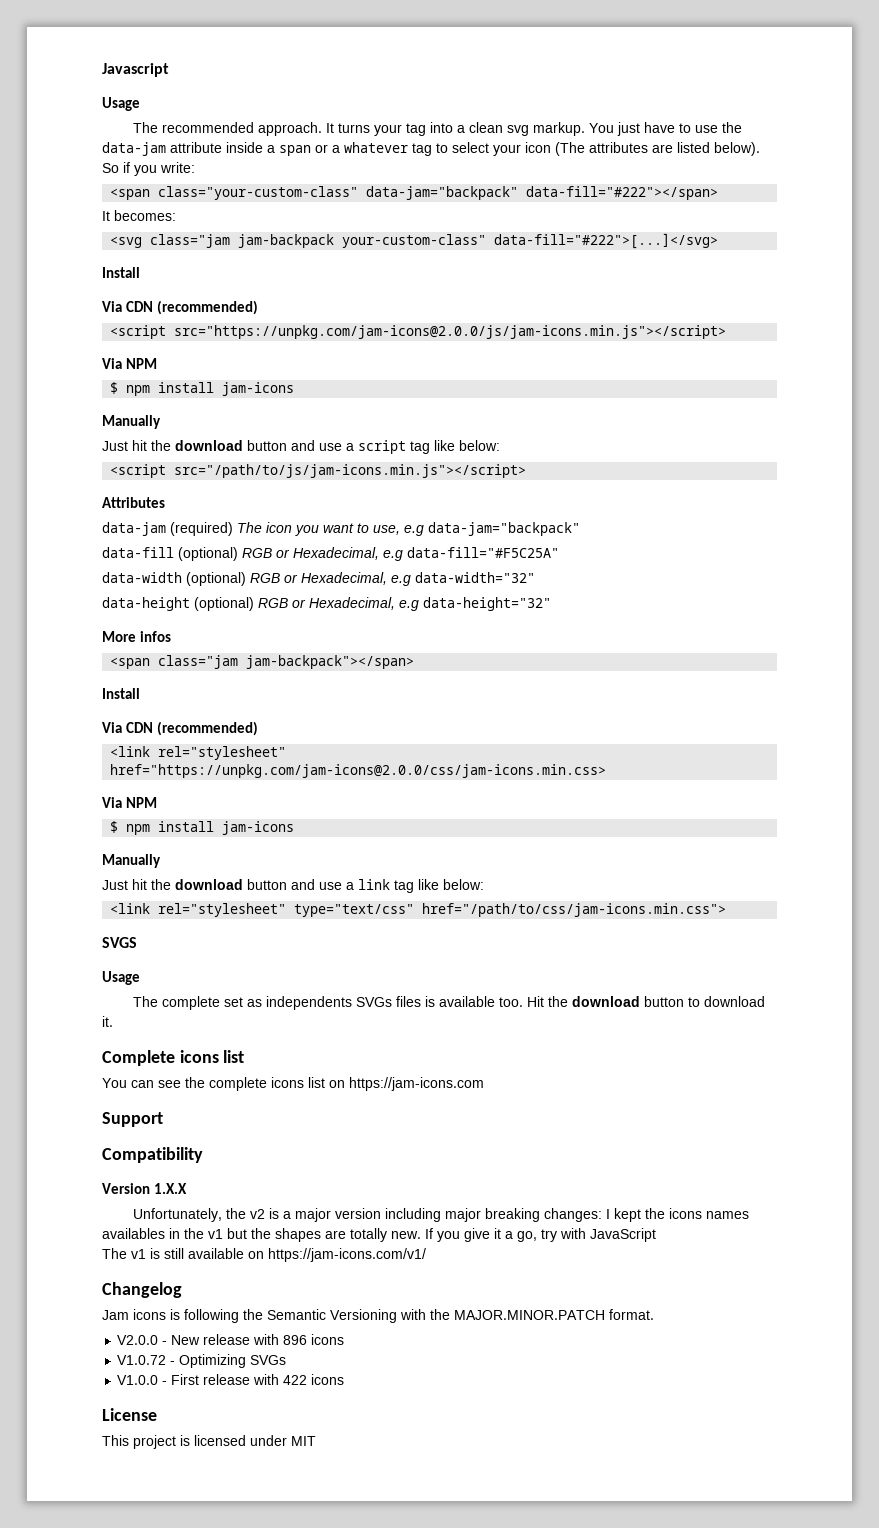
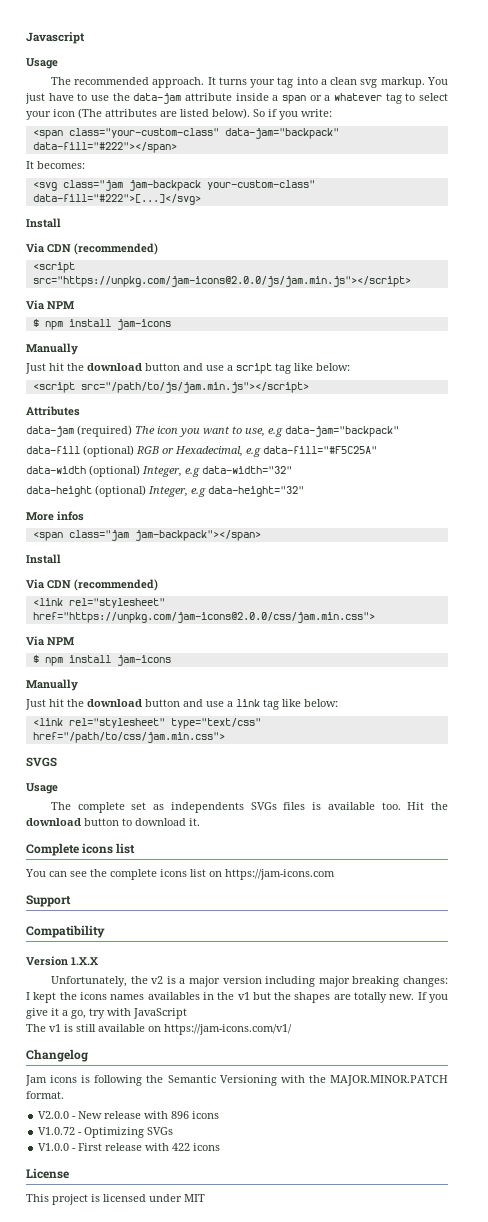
- <script src="https://unpkg.com/jam-icons@2.0.0/js/jam-icons.min.js"></script>
+ <script src="https://unpkg.com/jam-icons@2.0.0/js/jam.min.js"></script>
- <script src="/path/to/js/jam-icons.min.js"></script>
+ <script src="/path/to/js/jam.min.js"></script>
- data-width (optional) RGB or Hexadecimal, e.g data-width="32"
+ data-width (optional) Integer, e.g data-width="32"
- data-height (optional) RGB or Hexadecimal, e.g data-height="32"
+ data-height (optional) Integer, e.g data-height="32"
- <link rel="stylesheet" href="https://unpkg.com/jam-icons@2.0.0/css/jam-icons.min.css>
+ <link rel="stylesheet" href="https://unpkg.com/jam-icons@2.0.0/css/jam.min.css">
- <link rel="stylesheet" type="text/css" href="/path/to/css/jam-icons.min.css">
+ <link rel="stylesheet" type="text/css" href="/path/to/css/jam.min.css">

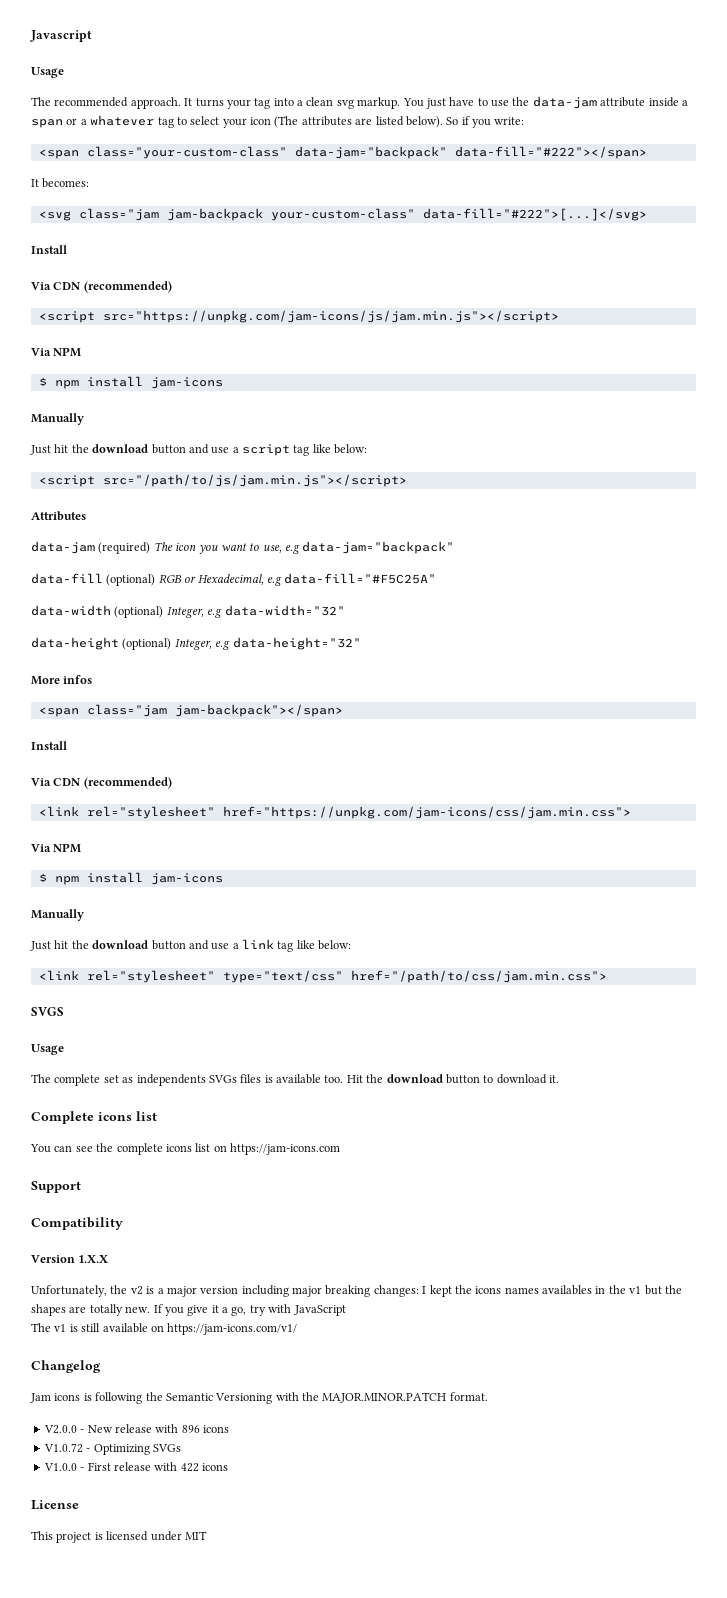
- <script src="https://unpkg.com/jam-icons@2.0.0/js/jam.min.js"></script>
+ <script src="https://unpkg.com/jam-icons/js/jam.min.js"></script>
- <link rel="stylesheet" href="https://unpkg.com/jam-icons@2.0.0/css/jam.min.css">
+ <link rel="stylesheet" href="https://unpkg.com/jam-icons/css/jam.min.css">

